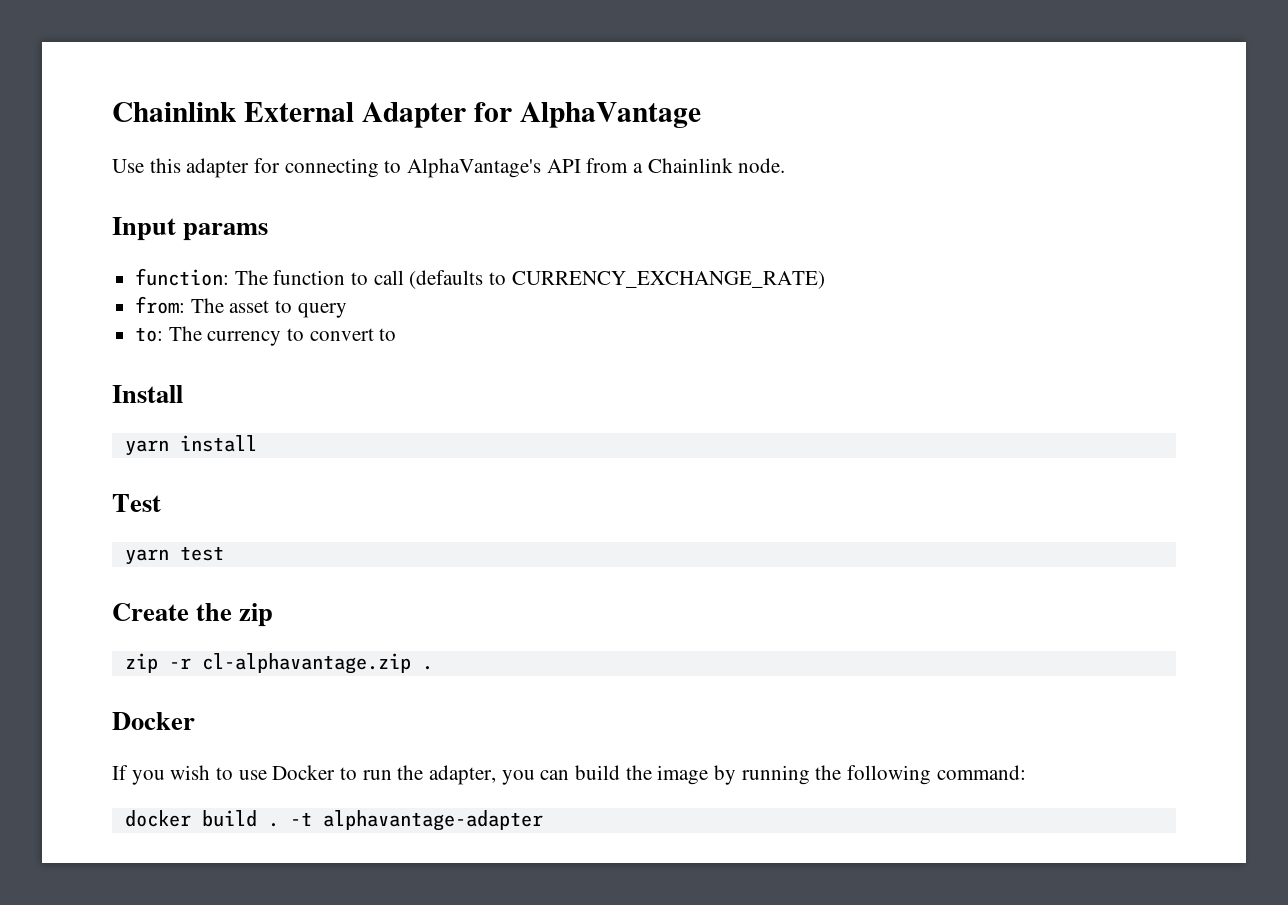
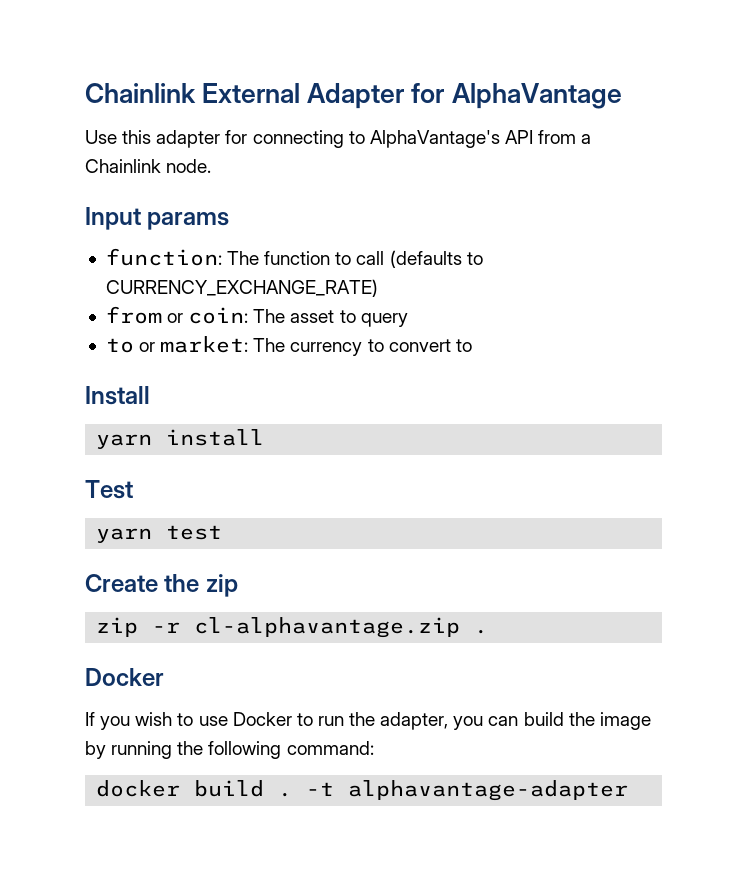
- from: The asset to query
+ from or coin: The asset to query
- to: The currency to convert to
+ to or market: The currency to convert to

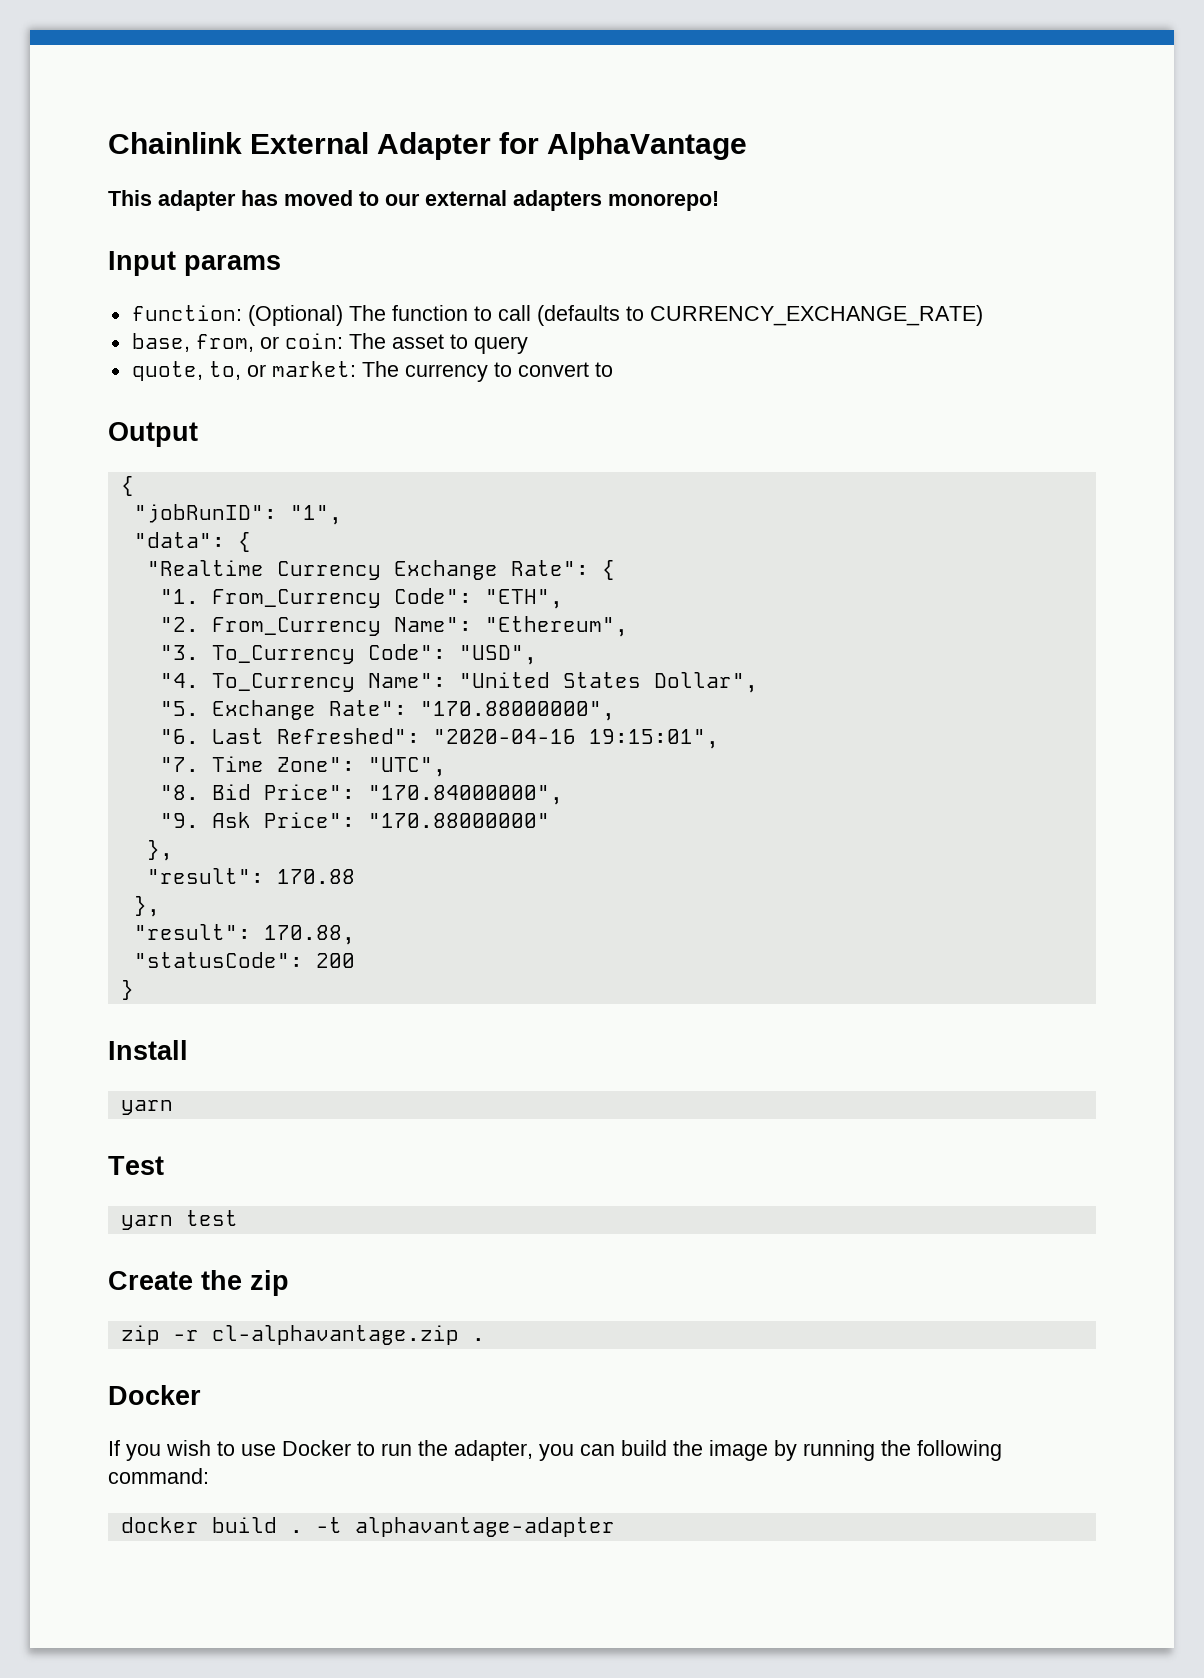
- Use this adapter for connecting to AlphaVantage's API from a Chainlink node.
+ This adapter has moved to our external adapters monorepo!
- function: The function to call (defaults to CURRENCY_EXCHANGE_RATE)
+ function: (Optional) The function to call (defaults to CURRENCY_EXCHANGE_RATE)
- from or coin: The asset to query
+ base, from, or coin: The asset to query
- to or market: The currency to convert to
+ quote, to, or market: The currency to convert to
+ Output
+ {
+ "jobRunID": "1",
+ "data": {
+ "Realtime Currency Exchange Rate": {
+ "1. From_Currency Code": "ETH",
+ "2. From_Currency Name": "Ethereum",
+ "3. To_Currency Code": "USD",
+ "4. To_Currency Name": "United States Dollar",
+ "5. Exchange Rate": "170.88000000",
+ "6. Last Refreshed": "2020-04-16 19:15:01",
+ "7. Time Zone": "UTC",
+ "8. Bid Price": "170.84000000",
+ "9. Ask Price": "170.88000000"
+ },
+ "result": 170.88
+ },
+ "result": 170.88,
+ "statusCode": 200
+ }
  Install
- yarn install
+ yarn

